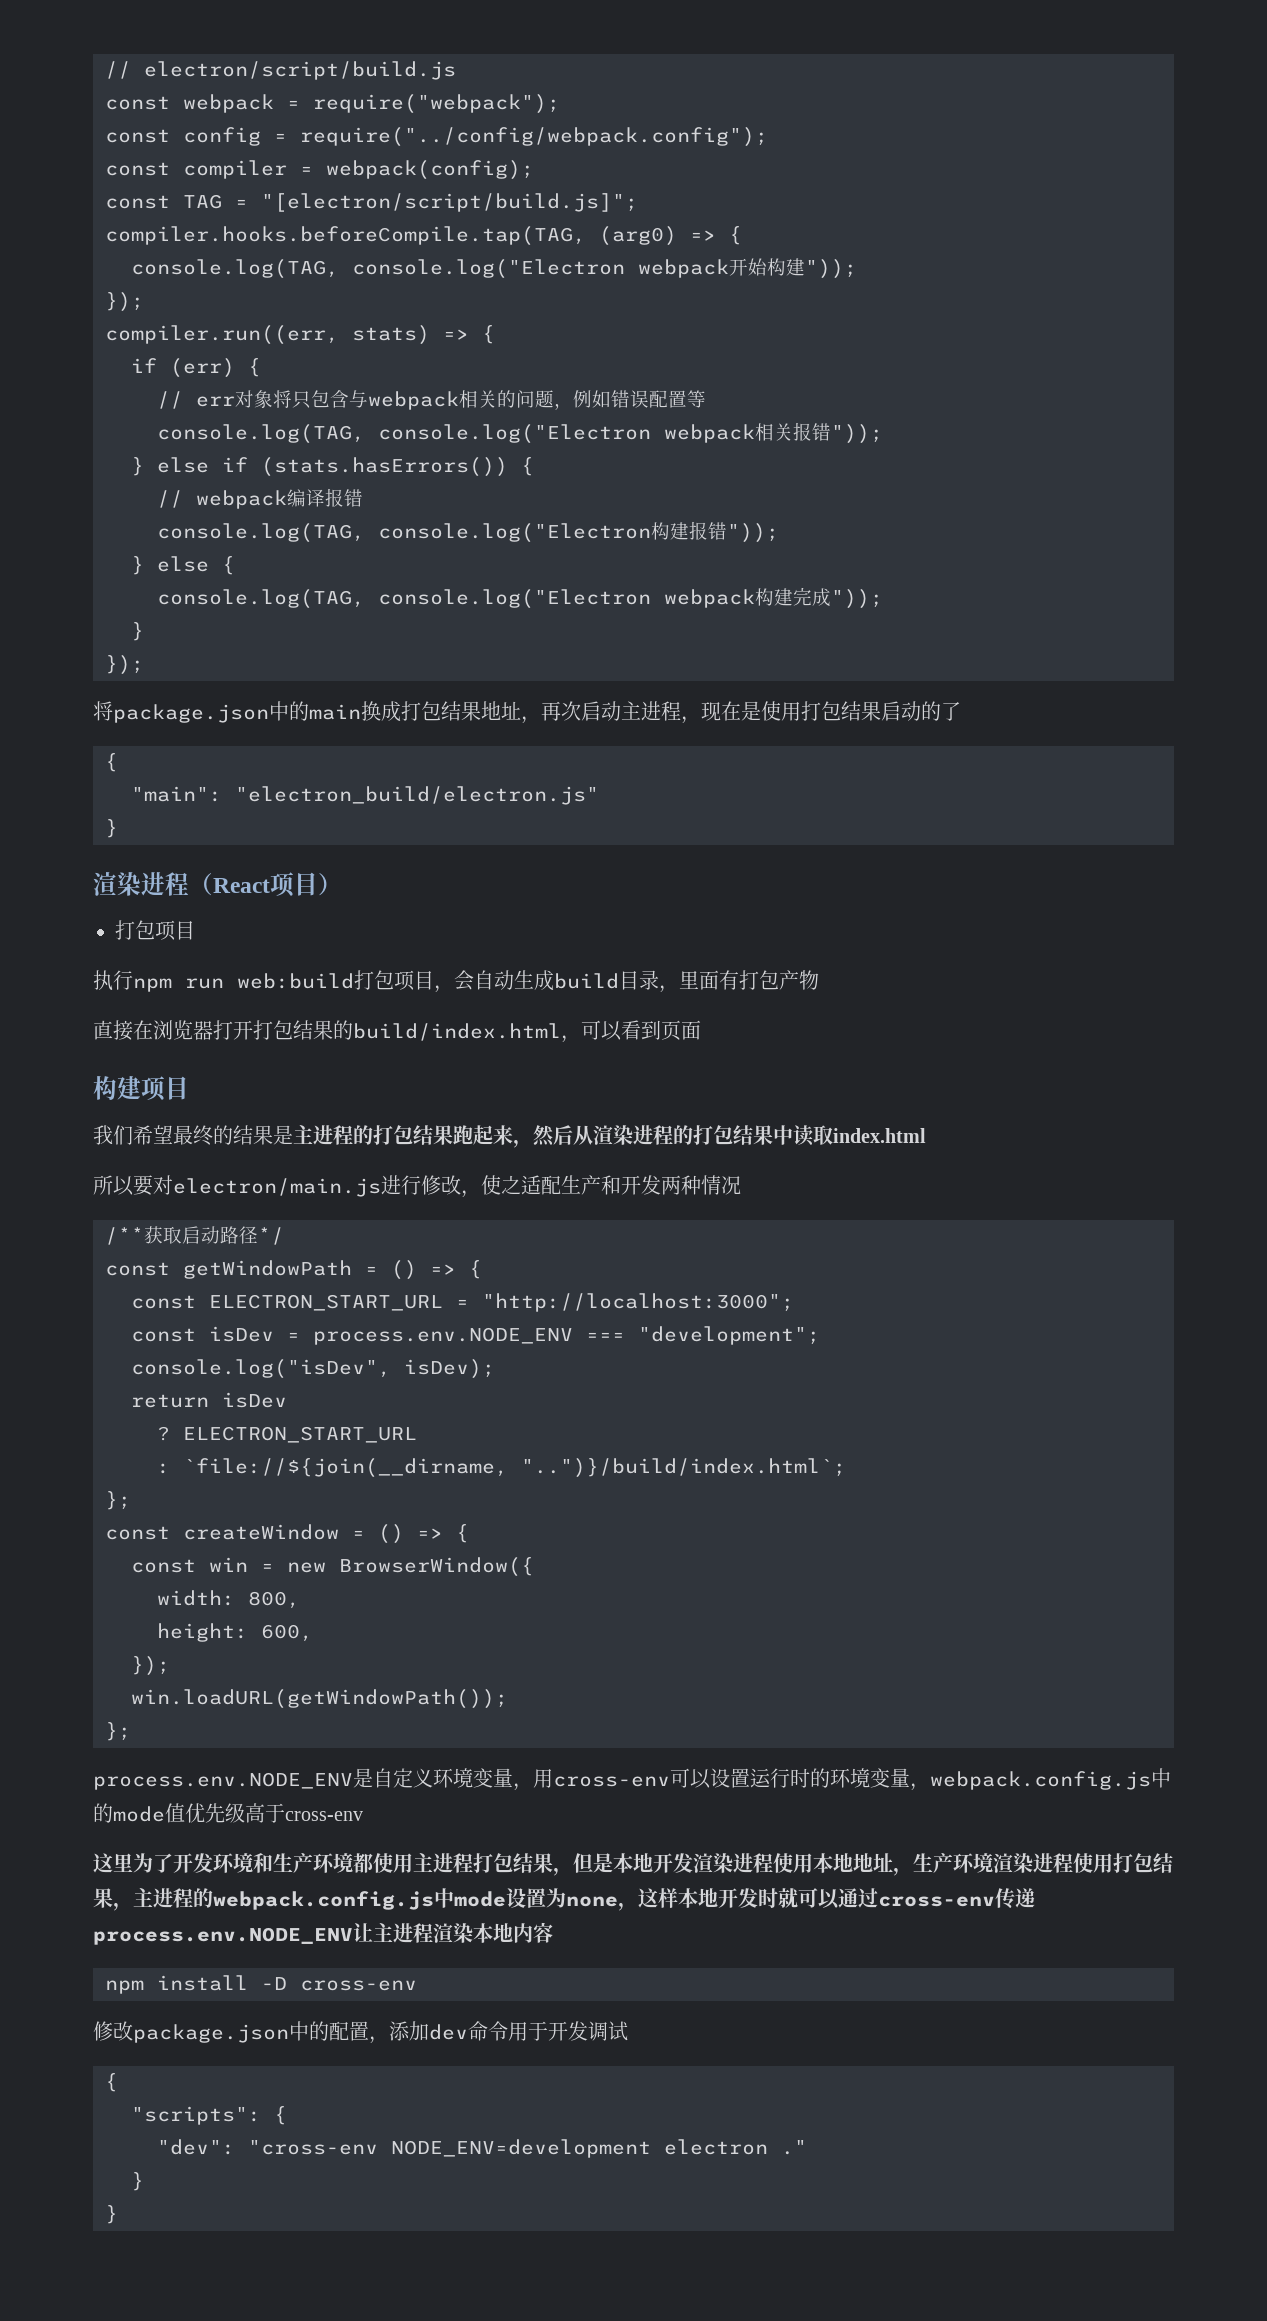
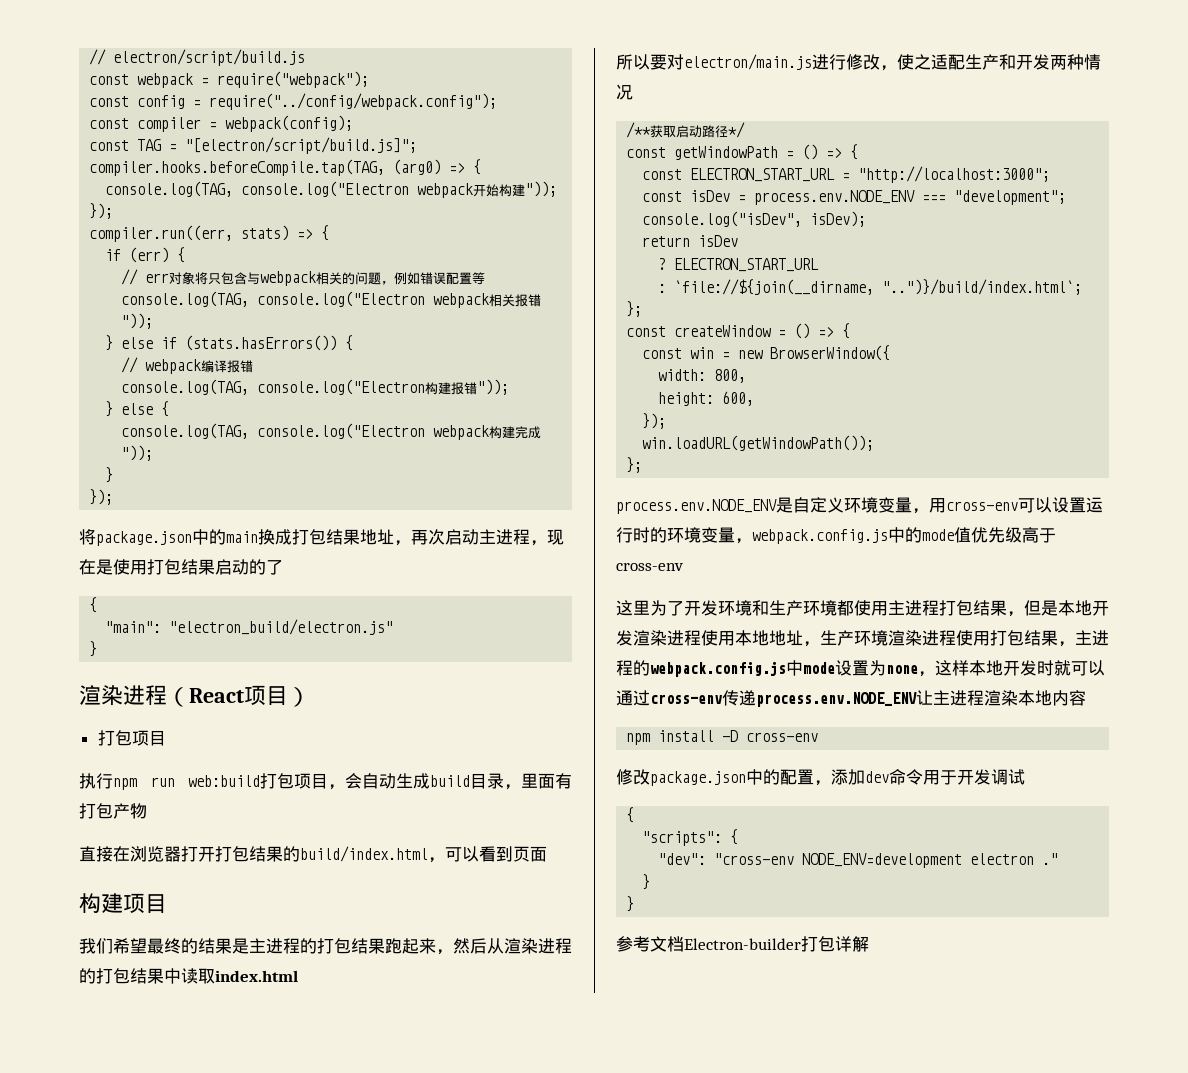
+ 参考文档Electron-builder打包详解

